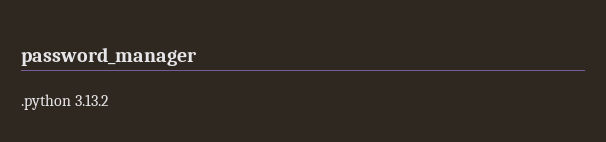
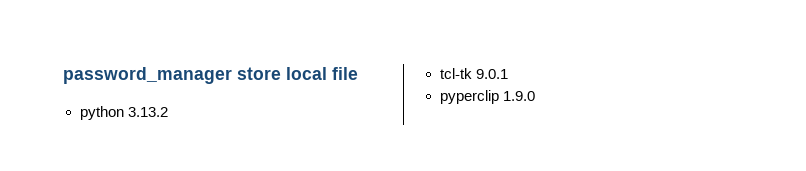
- password_manager
- .python 3.13.2
+ password_manager store local file
+ python 3.13.2
+ tcl-tk 9.0.1
+ pyperclip 1.9.0

